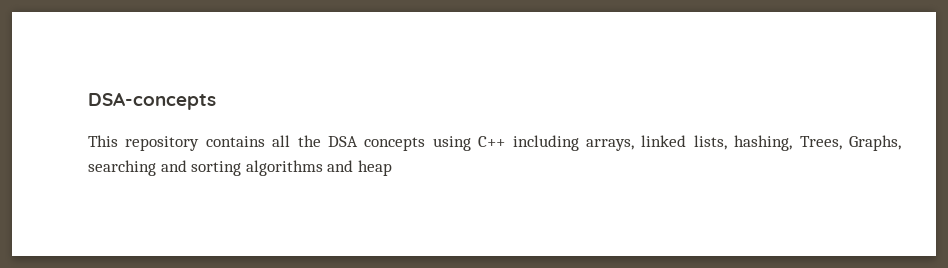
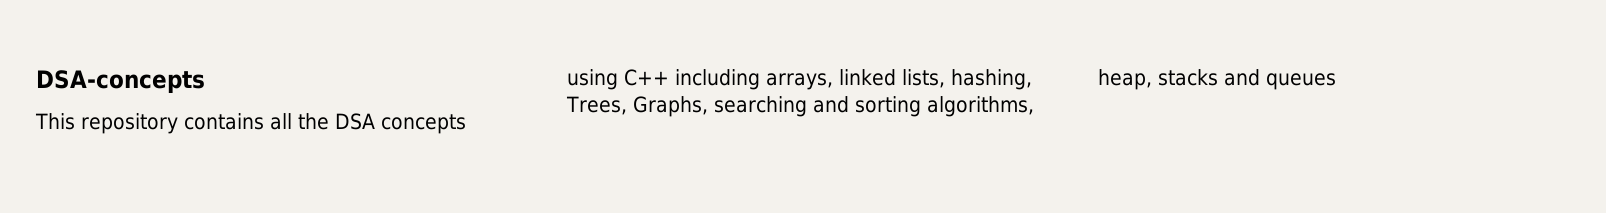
- This repository contains all the DSA concepts using C++ including arrays, linked lists, hashing, Trees, Graphs, searching and sorting algorithms and heap
+ This repository contains all the DSA concepts using C++ including arrays, linked lists, hashing, Trees, Graphs, searching and sorting algorithms, heap, stacks and queues

